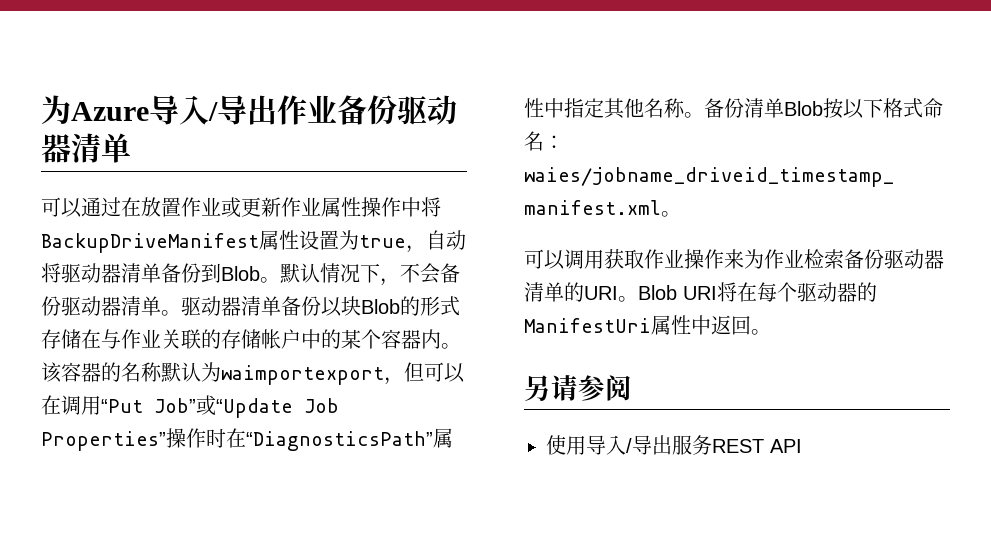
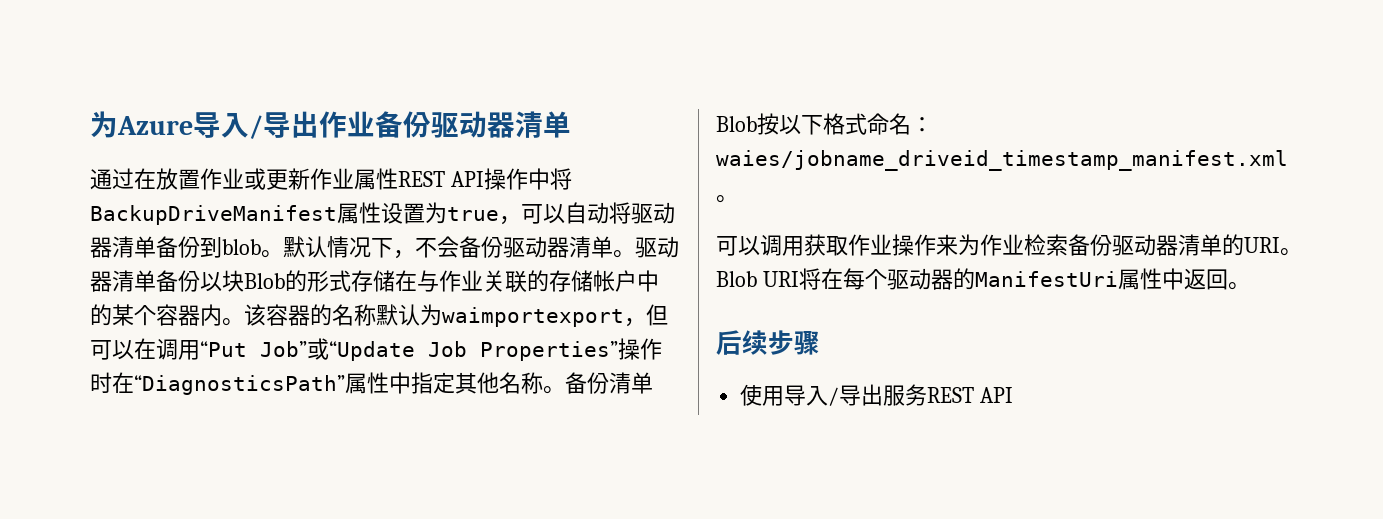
- 可以通过在放置作业或更新作业属性操作中将BackupDriveManifest属性设置为true，自动将驱动器清单备份到Blob。
+ 通过在放置作业或更新作业属性REST API操作中将BackupDriveManifest属性设置为true，可以自动将驱动器清单备份到blob。
- 另请参阅
+ 后续步骤

